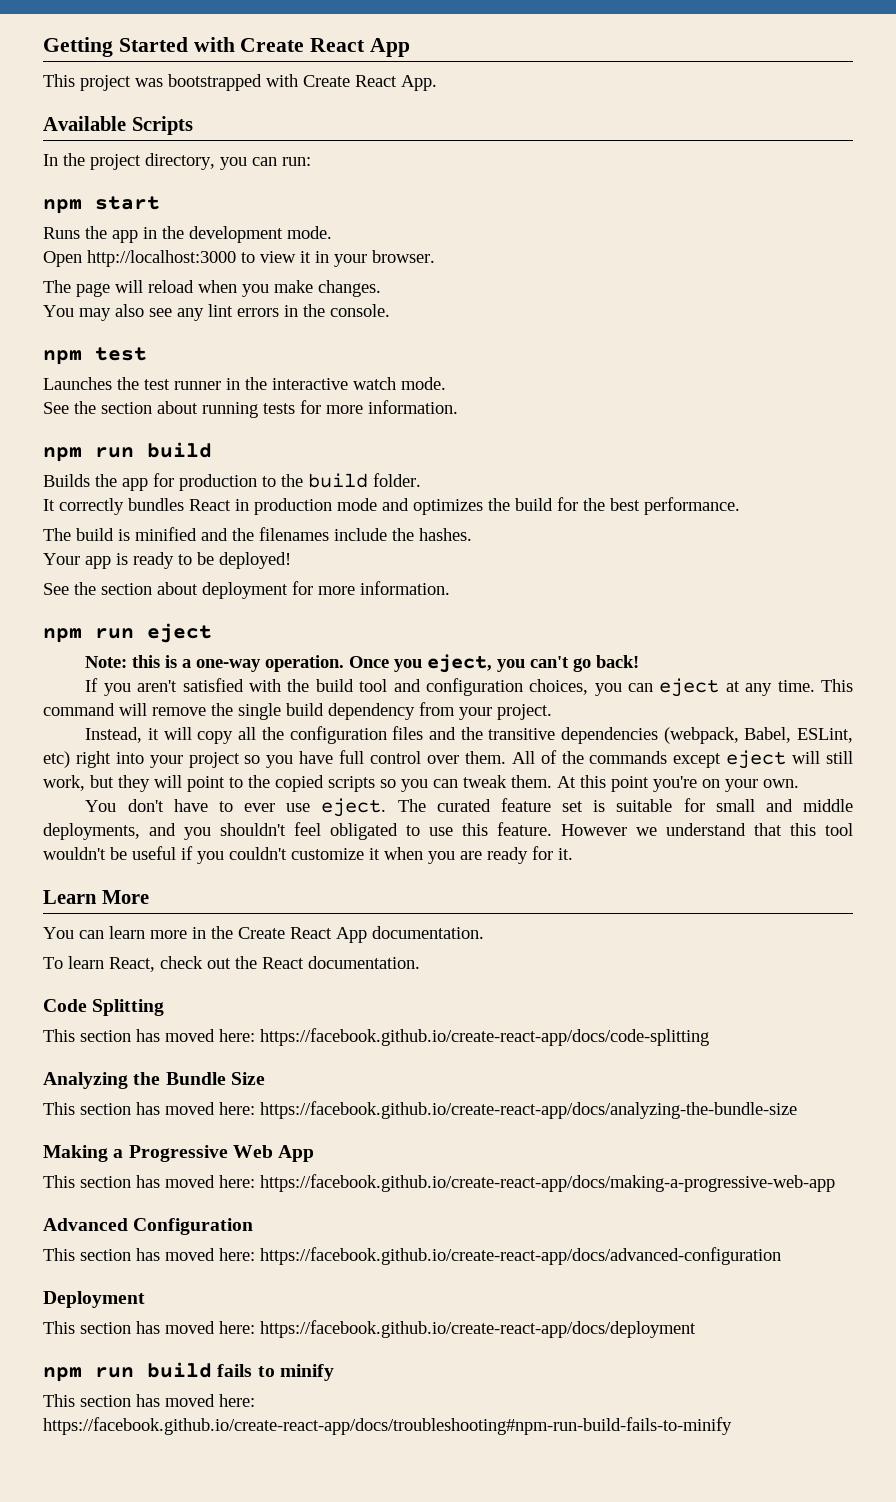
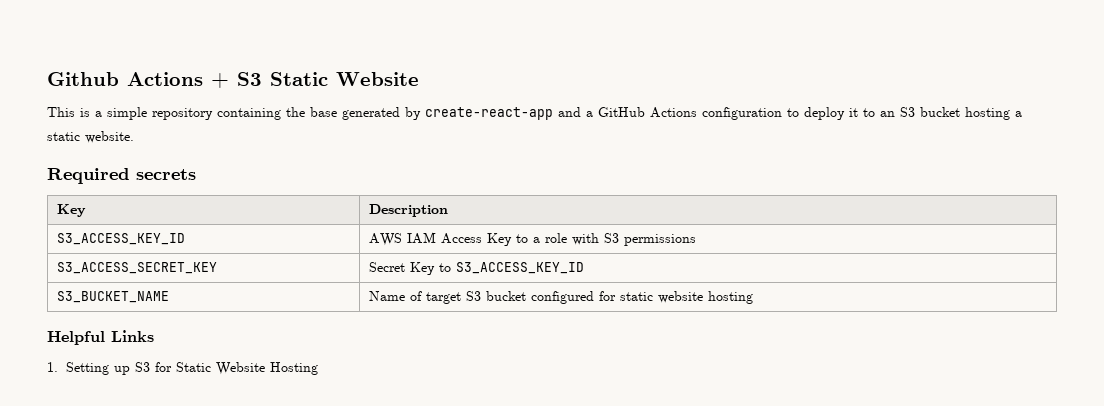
- Getting Started with Create React App
- This project was bootstrapped with Create React App.
- Available Scripts
- In the project directory, you can run:
- npm start
- Runs the app in the development mode.
- Open http://localhost:3000 to view it in your browser.
- The page will reload when you make changes.
- You may also see any lint errors in the console.
- npm test
- Launches the test runner in the interactive watch mode.
- See the section about running tests for more information.
- npm run build
- Builds the app for production to the build folder.
- It correctly bundles React in production mode and optimizes the build for the best performance.
- The build is minified and the filenames include the hashes.
- Your app is ready to be deployed!
- See the section about deployment for more information.
- npm run eject
- Note: this is a one-way operation. Once you eject, you can't go back!
- If you aren't satisfied with the build tool and configuration choices, you can eject at any time. This command will remove the single build dependency from your project.
- Instead, it will copy all the configuration files and the transitive dependencies (webpack, Babel, ESLint, etc) right into your project so you have full control over them. All of the commands except eject will still work, but they will point to the copied scripts so you can tweak them. At this point you're on your own.
- You don't have to ever use eject. The curated feature set is suitable for small and middle deployments, and you shouldn't feel obligated to use this feature. However we understand that this tool wouldn't be useful if you couldn't customize it when you are ready for it.
- Learn More
- You can learn more in the Create React App documentation.
- To learn React, check out the React documentation.
- Code Splitting
- This section has moved here: https://facebook.github.io/create-react-app/docs/code-splitting
- Analyzing the Bundle Size
- This section has moved here: https://facebook.github.io/create-react-app/docs/analyzing-the-bundle-size
- Making a Progressive Web App
- This section has moved here: https://facebook.github.io/create-react-app/docs/making-a-progressive-web-app
- Advanced Configuration
- This section has moved here: https://facebook.github.io/create-react-app/docs/advanced-configuration
- Deployment
- This section has moved here: https://facebook.github.io/create-react-app/docs/deployment
- npm run build fails to minify
- This section has moved here: https://facebook.github.io/create-react-app/docs/troubleshooting#npm-run-build-fails-to-minify
+ Github Actions + S3 Static Website
+ This is a simple repository containing the base generated by create-react-app and a GitHub Actions configuration to deploy it to an S3 bucket hosting a static website.
+ Required secrets
+ Key | Description
+ S3_ACCESS_KEY_ID | AWS IAM Access Key to a role with S3 permissions
+ S3_ACCESS_SECRET_KEY | Secret Key to S3_ACCESS_KEY_ID
+ S3_BUCKET_NAME | Name of target S3 bucket configured for static website hosting
+ Helpful Links
+ 1. Setting up S3 for Static Website Hosting

